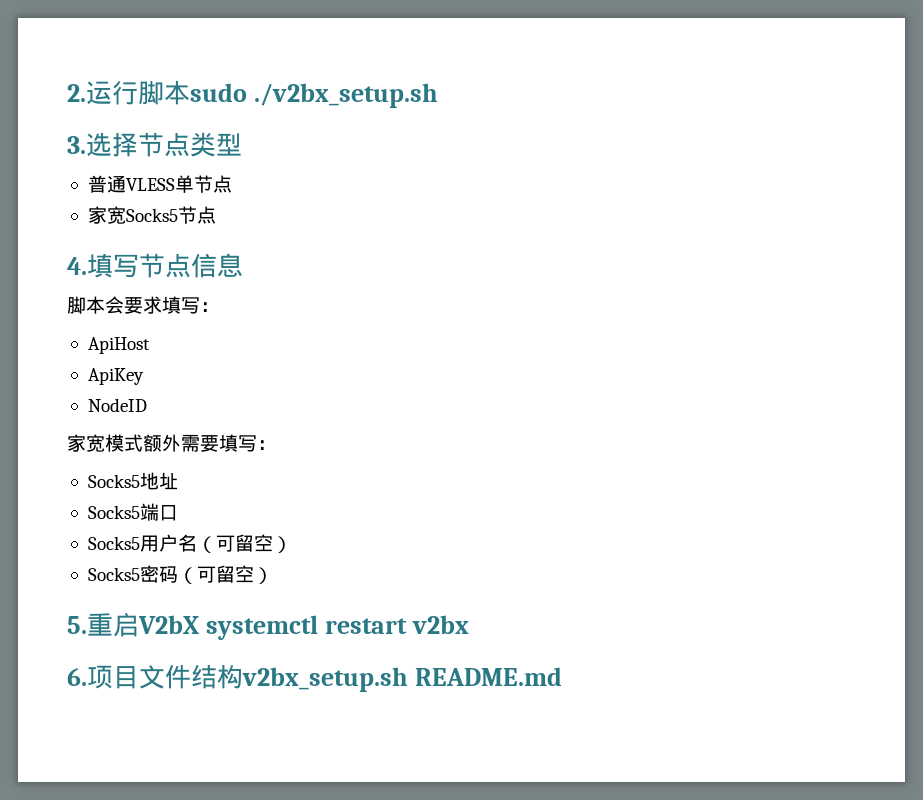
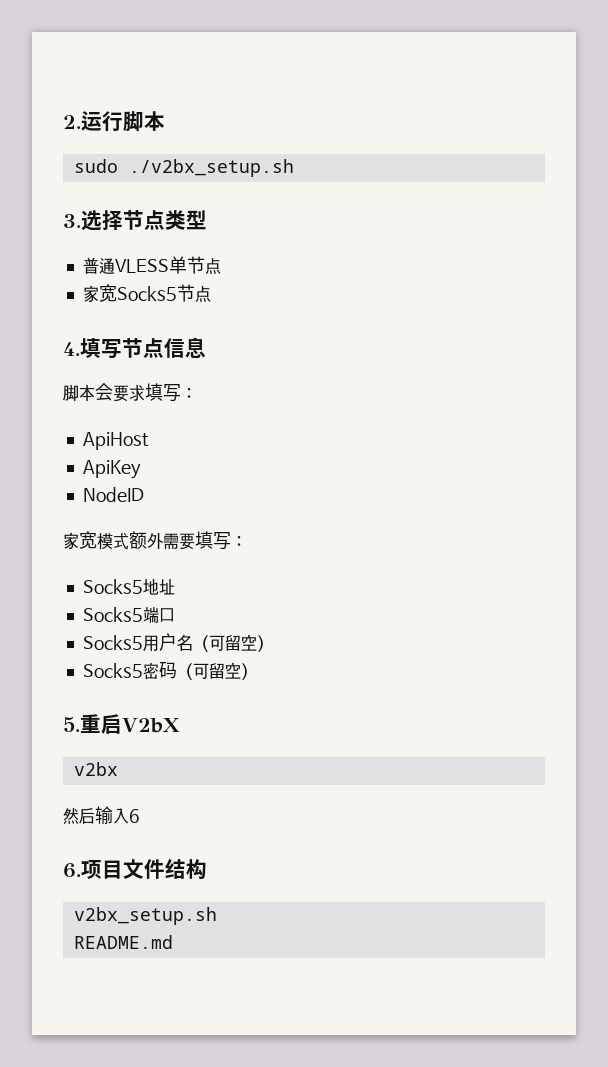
- 2.运行脚本sudo ./v2bx_setup.sh
+ 2.运行脚本
+ sudo ./v2bx_setup.sh
- 5.重启V2bX systemctl restart v2bx
+ 5.重启V2bX
+ v2bx
+ 然后输入6
- 6.项目文件结构v2bx_setup.sh README.md
+ 6.项目文件结构
+ v2bx_setup.sh
+ README.md

